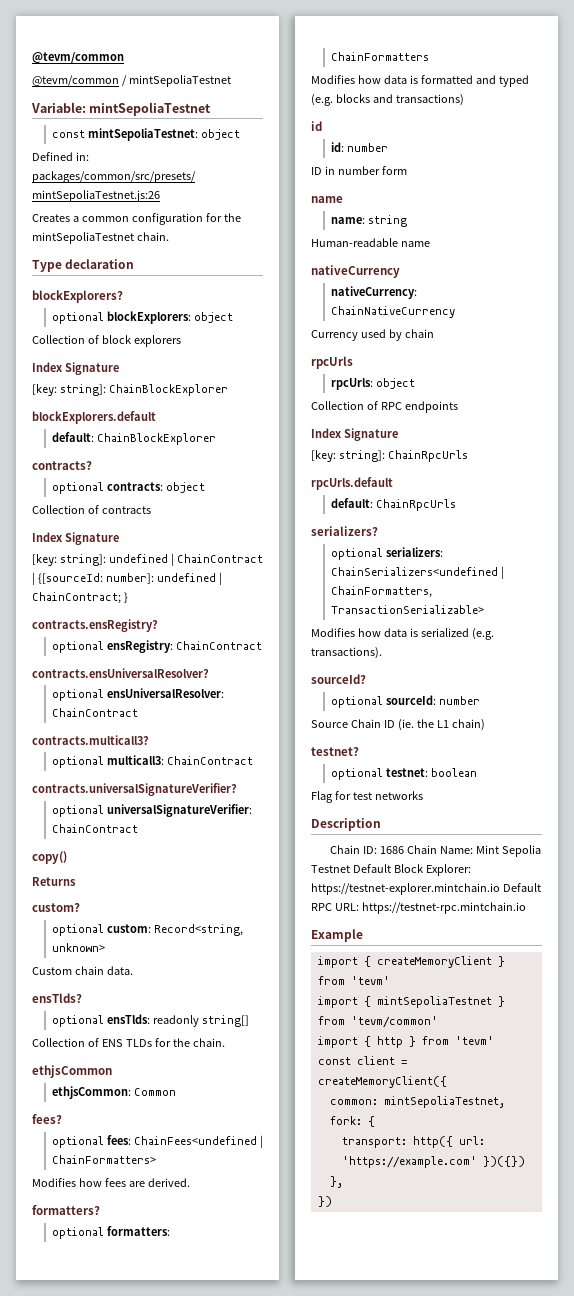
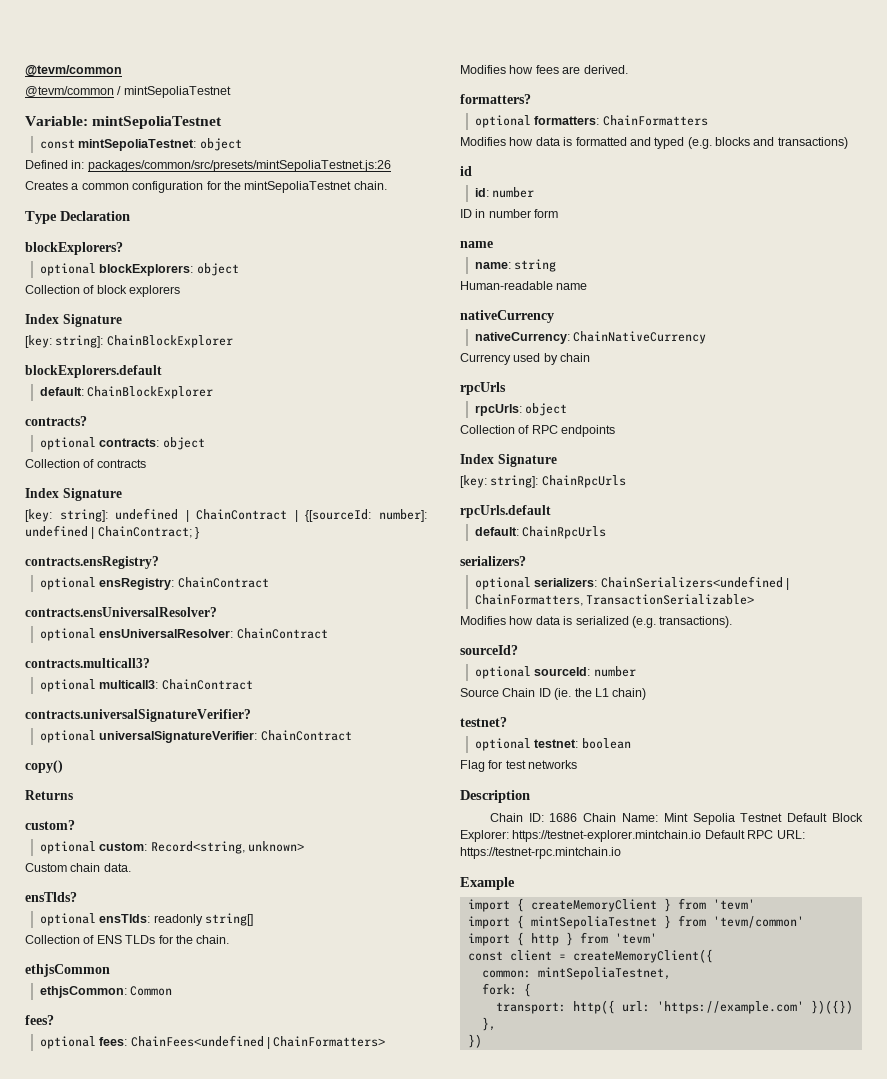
- Type declaration
+ Type Declaration

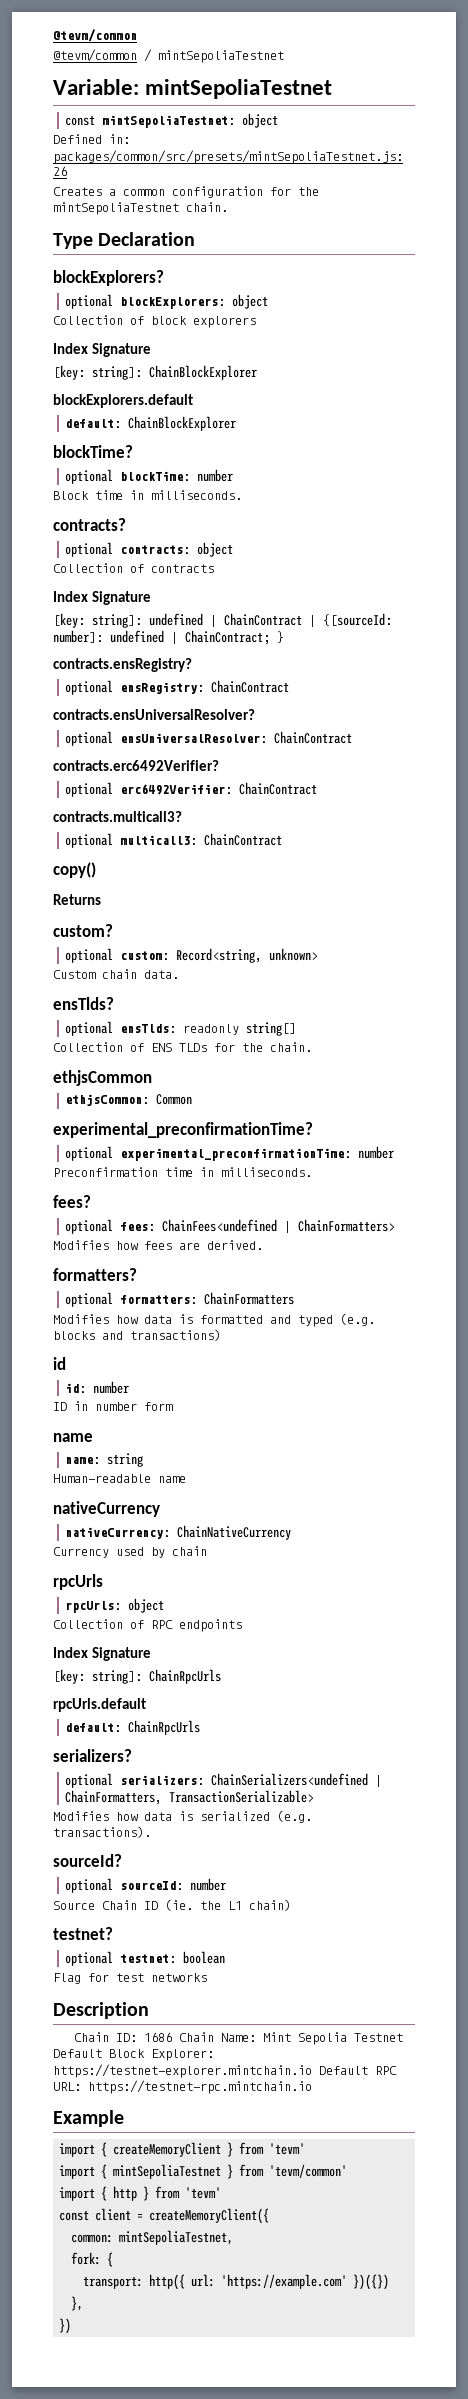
+ blockTime?
+ optional blockTime: number
+ Block time in milliseconds.
+ contracts.erc6492Verifier?
+ optional erc6492Verifier: ChainContract
- contracts.universalSignatureVerifier?
- optional universalSignatureVerifier: ChainContract
+ experimental_preconfirmationTime?
+ optional experimental_preconfirmationTime: number
+ Preconfirmation time in milliseconds.

